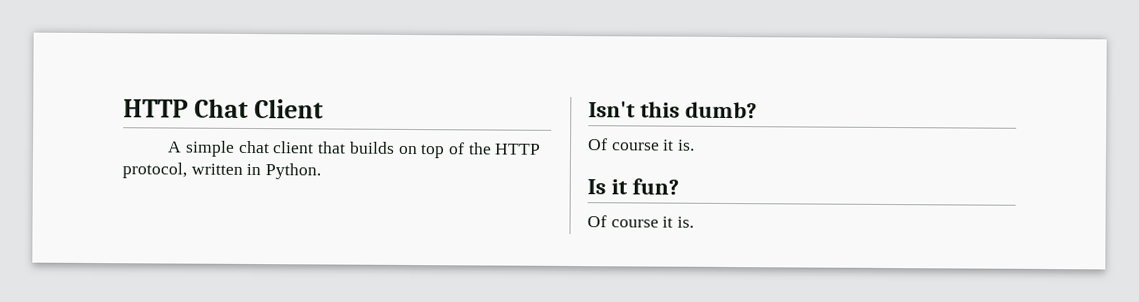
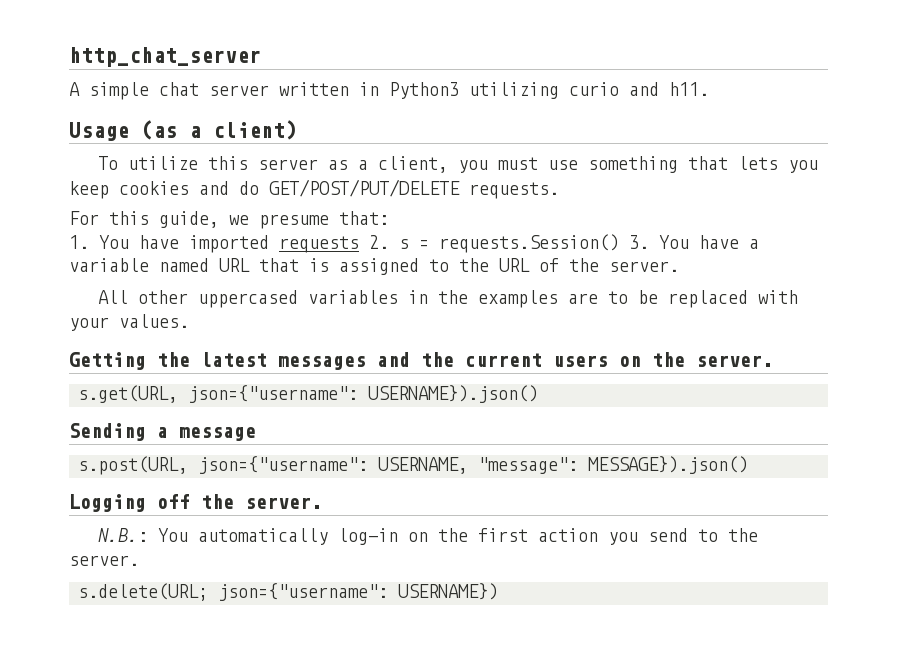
- HTTP Chat Client
+ http_chat_server
- A simple chat client that builds on top of the HTTP protocol, written in Python.
- Isn't this dumb?
- Of course it is.
- Is it fun?
- Of course it is.
+ A simple chat server written in Python3 utilizing curio and h11.
+ Usage (as a client)
+ To utilize this server as a client, you must use something that lets you keep cookies and do GET/POST/PUT/DELETE requests.
+ For this guide, we presume that:
+ 1. You have imported requests 2. s = requests.Session() 3. You have a variable named URL that is assigned to the URL of the server.
+ All other uppercased variables in the examples are to be replaced with your values.
+ Getting the latest messages and the current users on the server.
+ s.get(URL, json={"username": USERNAME}).json()
+ Sending a message
+ s.post(URL, json={"username": USERNAME, "message": MESSAGE}).json()
+ Logging off the server.
+ N.B.: You automatically log-in on the first action you send to the server.
+ s.delete(URL; json={"username": USERNAME})

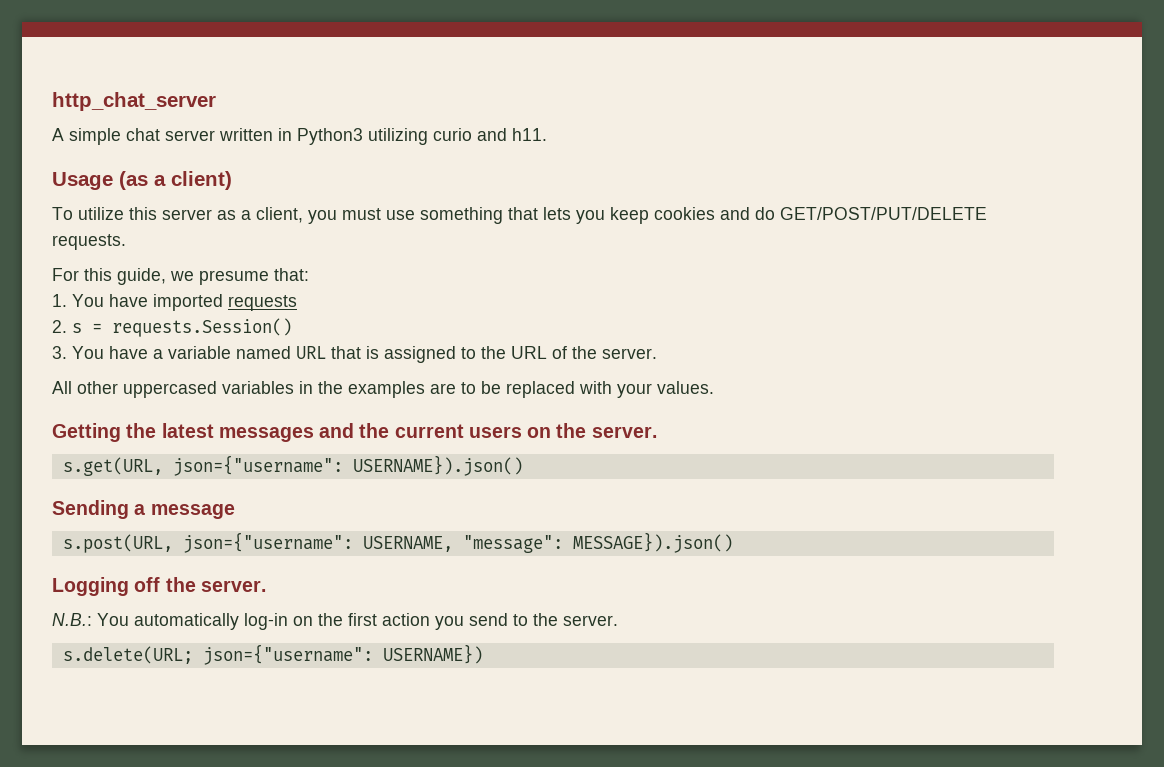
- 1. You have imported requests 2. s = requests.Session() 3. You have a variable named URL that is assigned to the URL of the server.
+ 1. You have imported requests
+ 2. s = requests.Session()
+ 3. You have a variable named URL that is assigned to the URL of the server.

